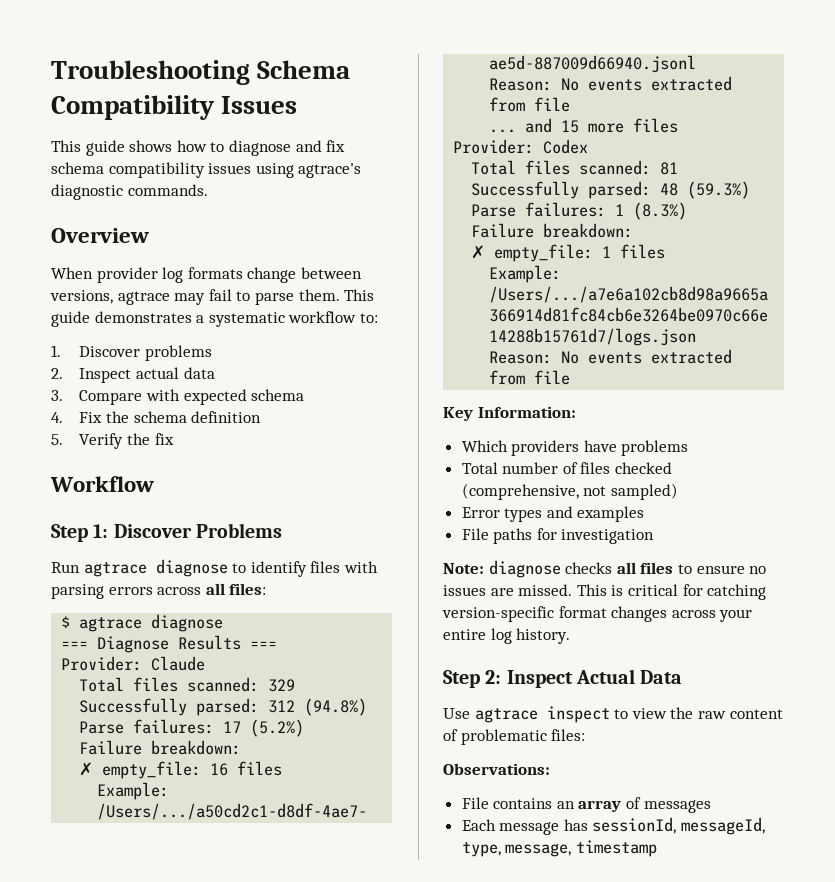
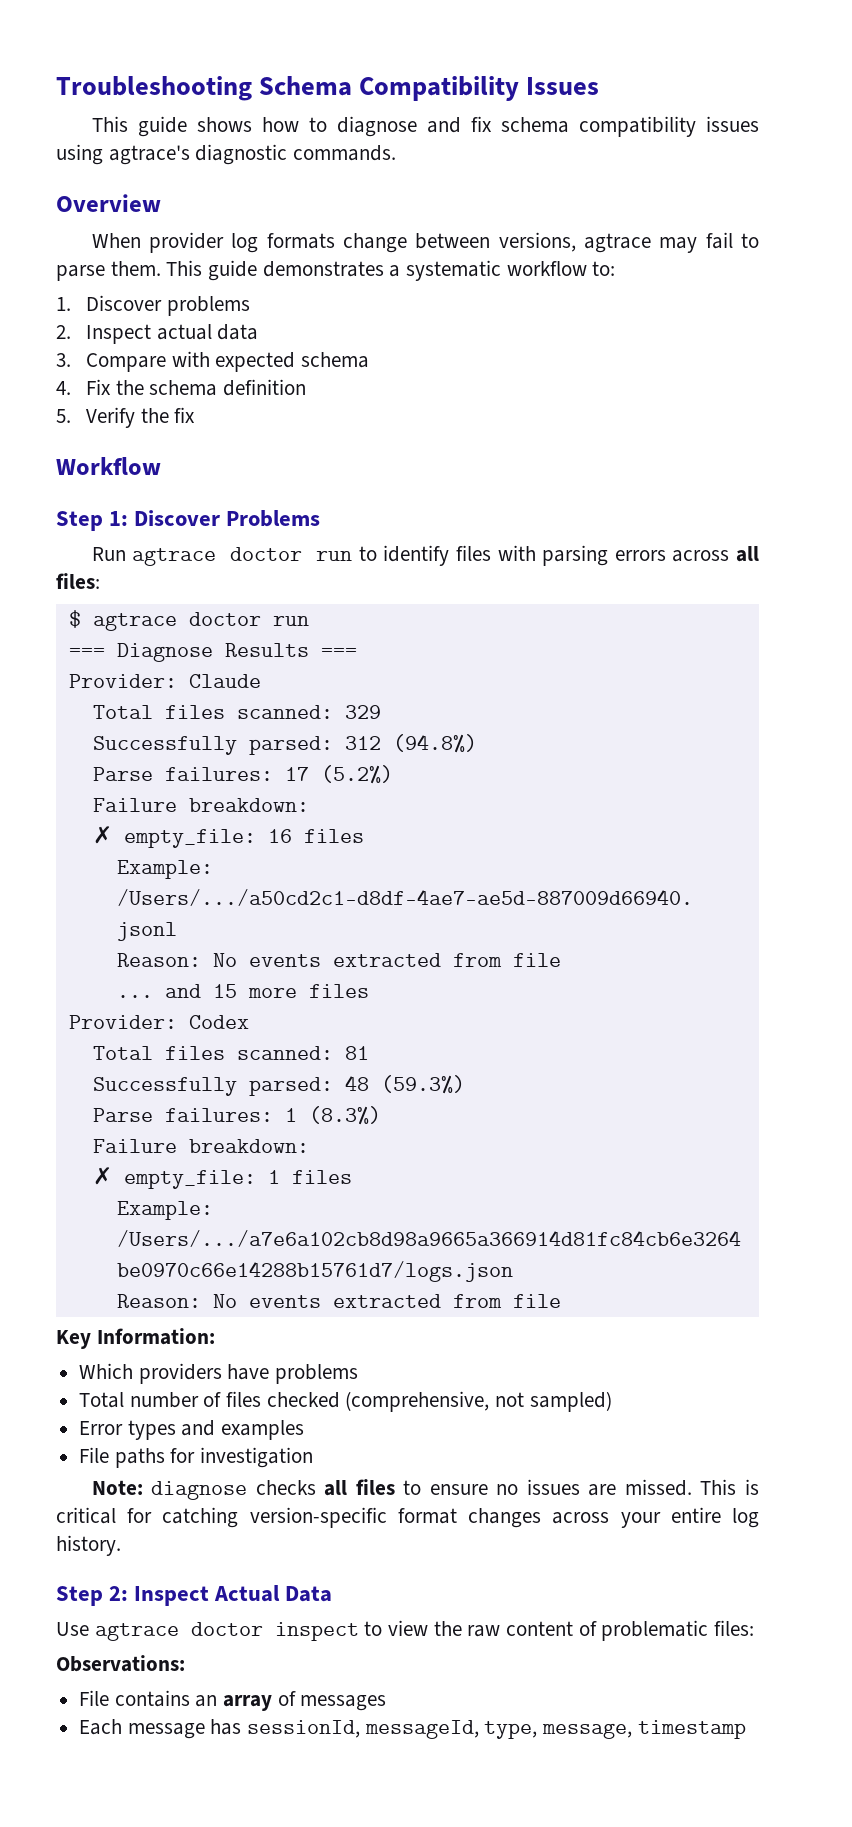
- Run agtrace diagnose to identify files with parsing errors across all files:
+ Run agtrace doctor run to identify files with parsing errors across all files:
- $ agtrace diagnose
+ $ agtrace doctor run
- Use agtrace inspect to view the raw content of problematic files:
+ Use agtrace doctor inspect to view the raw content of problematic files:

